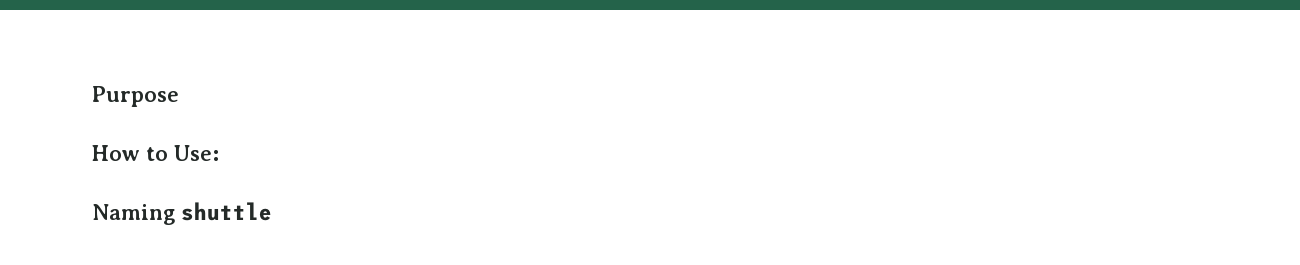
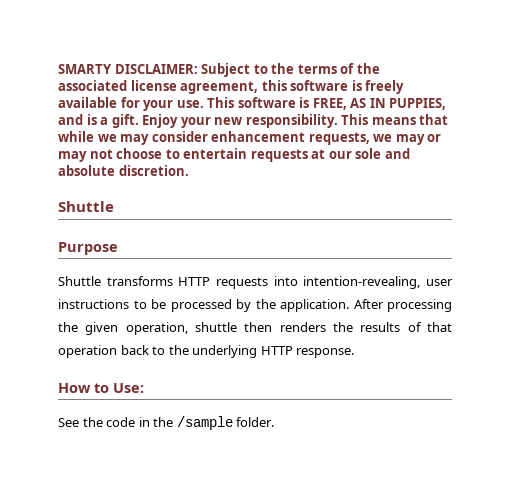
+ SMARTY DISCLAIMER: Subject to the terms of the associated license agreement, this software is freely available for your use. This software is FREE, AS IN PUPPIES, and is a gift. Enjoy your new responsibility. This means that while we may consider enhancement requests, we may or may not choose to entertain requests at our sole and absolute discretion.
+ Shuttle
  Purpose
+ Shuttle transforms HTTP requests into intention-revealing, user instructions to be processed by the application. After processing the given operation, shuttle then renders the results of that operation back to the underlying HTTP response.
  How to Use:
- Naming shuttle
+ See the code in the /sample folder.

